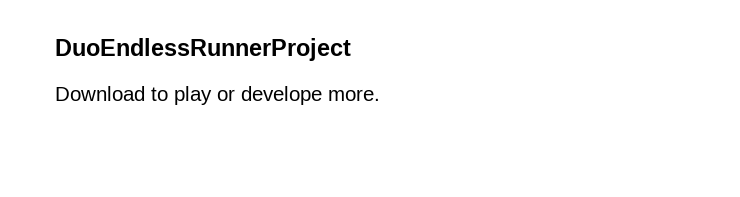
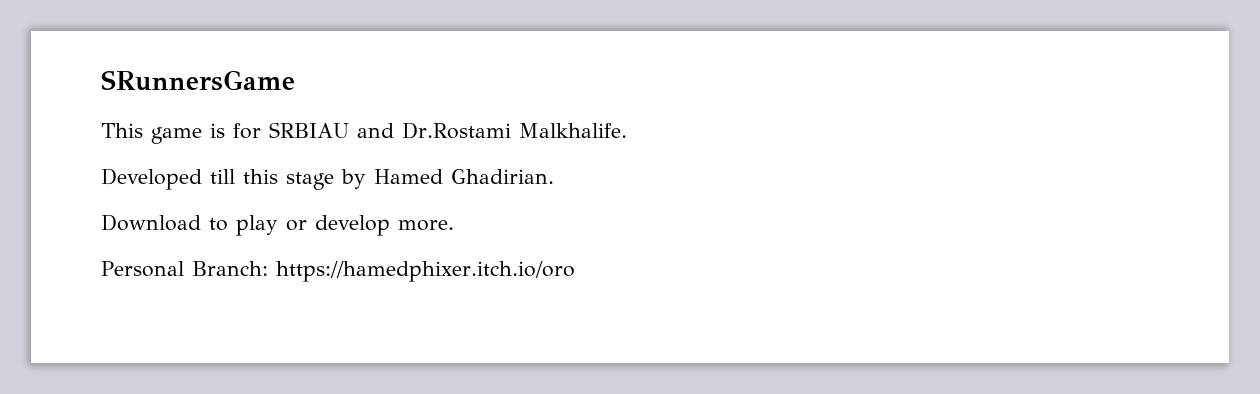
- DuoEndlessRunnerProject
+ SRunnersGame
+ This game is for SRBIAU and Dr.Rostami Malkhalife.
+ Developed till this stage by Hamed Ghadirian.
- Download to play or develope more.
+ Download to play or develop more.
+ Personal Branch: https://hamedphixer.itch.io/oro

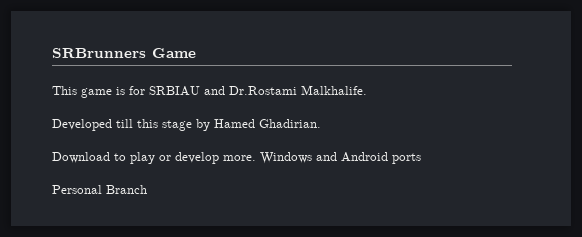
- SRunnersGame
+ SRBrunners Game
+ Windows and Android ports
- Personal Branch: https://hamedphixer.itch.io/oro
+ Personal Branch

